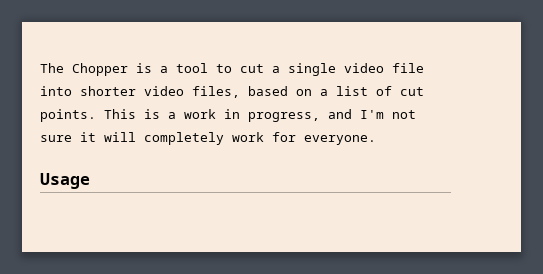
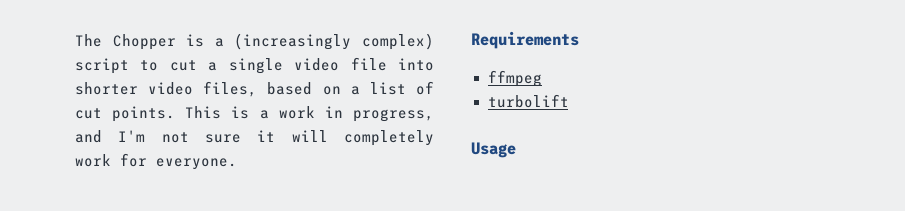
- The Chopper is a tool to cut a single video file into shorter video files, based on a list of cut points.
+ The Chopper is a (increasingly complex) script to cut a single video file into shorter video files, based on a list of cut points.
+ Requirements
+ ffmpeg
+ turbolift

